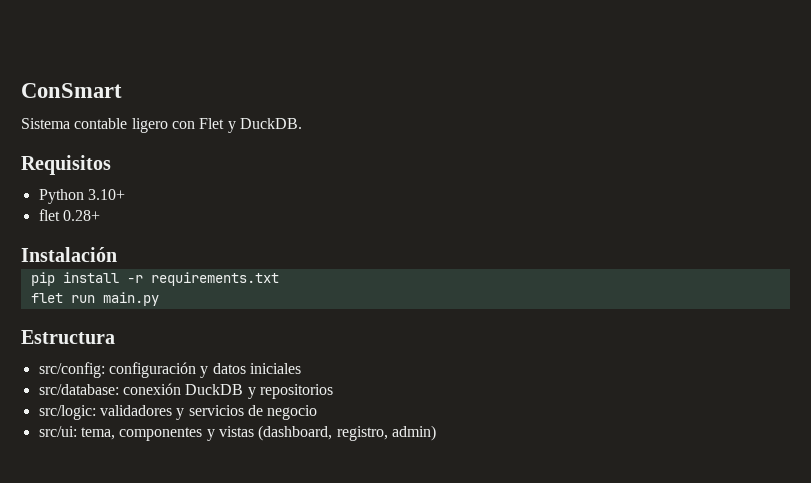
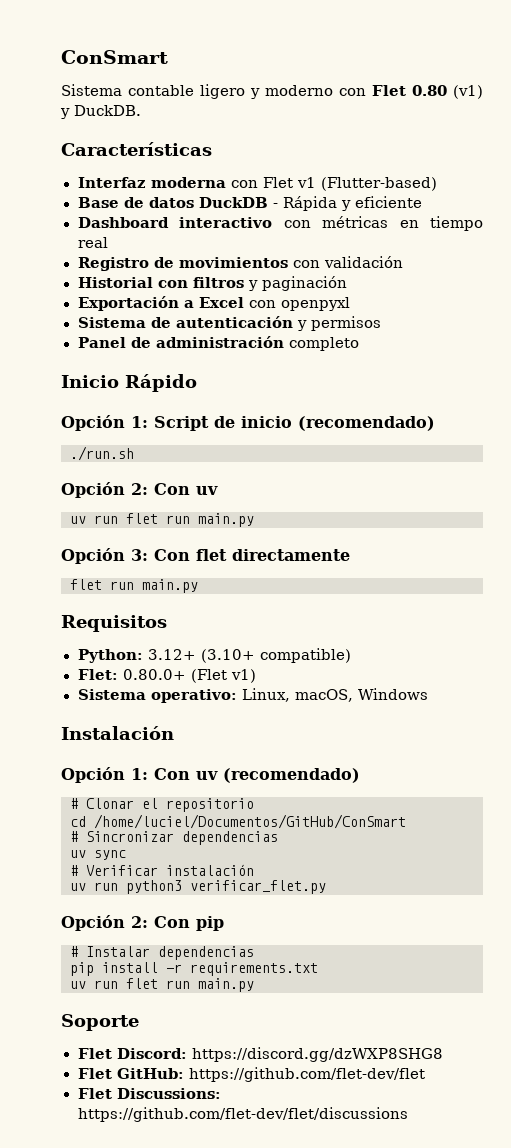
- Sistema contable ligero con Flet y DuckDB.
+ Sistema contable ligero y moderno con Flet 0.80 (v1) y DuckDB.
+ Características
+ Interfaz moderna con Flet v1 (Flutter-based)
+ Base de datos DuckDB - Rápida y eficiente
+ Dashboard interactivo con métricas en tiempo real
+ Registro de movimientos con validación
+ Historial con filtros y paginación
+ Exportación a Excel con openpyxl
+ Sistema de autenticación y permisos
+ Panel de administración completo
+ Inicio Rápido
+ Opción 1: Script de inicio (recomendado)
+ ./run.sh
+ Opción 2: Con uv
+ uv run flet run main.py
+ Opción 3: Con flet directamente
+ flet run main.py
  Requisitos
- Python 3.10+
- flet 0.28+
+ Python: 3.12+ (3.10+ compatible)
+ Flet: 0.80.0+ (Flet v1)
+ Sistema operativo: Linux, macOS, Windows
  Instalación
+ Opción 1: Con uv (recomendado)
+ # Clonar el repositorio
+ cd /home/luciel/Documentos/GitHub/ConSmart
+ # Sincronizar dependencias
+ uv sync
+ # Verificar instalación
+ uv run python3 verificar_flet.py
+ Opción 2: Con pip
+ # Instalar dependencias
  pip install -r requirements.txt
- flet run main.py
- Estructura
- src/config: configuración y datos iniciales
- src/database: conexión DuckDB y repositorios
- src/logic: validadores y servicios de negocio
- src/ui: tema, componentes y vistas (dashboard, registro, admin)
+ uv run flet run main.py
+ Soporte
+ Flet Discord: https://discord.gg/dzWXP8SHG8
+ Flet GitHub: https://github.com/flet-dev/flet
+ Flet Discussions: https://github.com/flet-dev/flet/discussions

